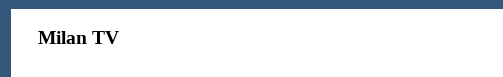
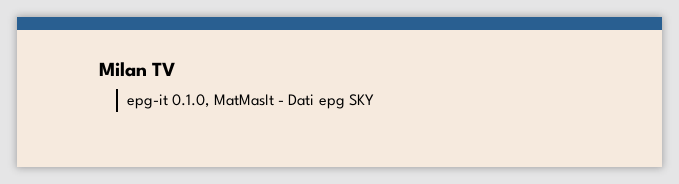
+ epg-it 0.1.0, MatMasIt - Dati epg SKY

